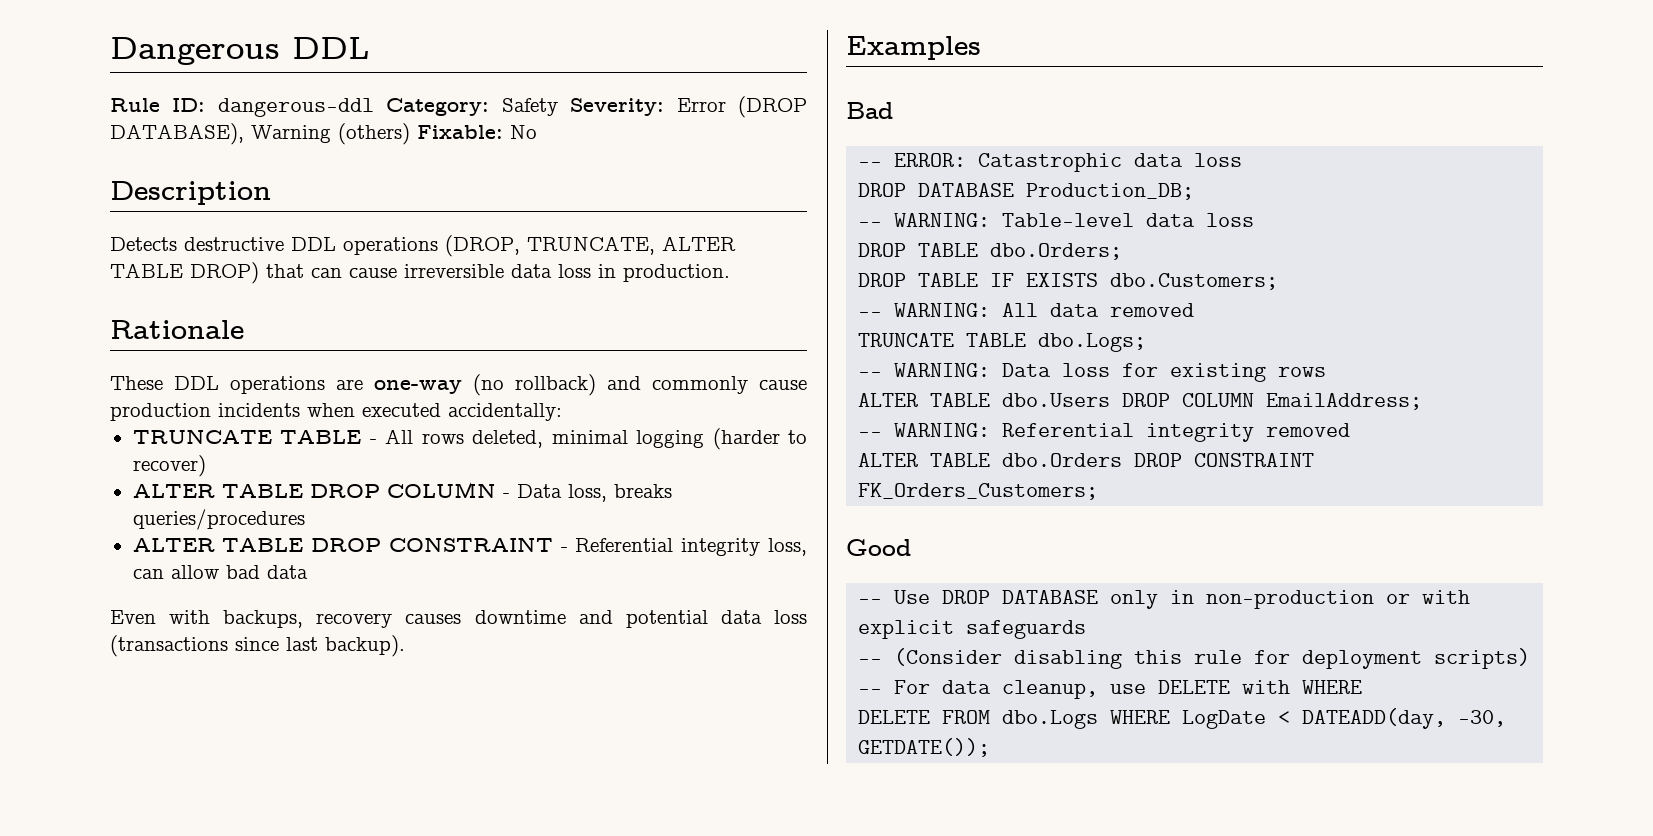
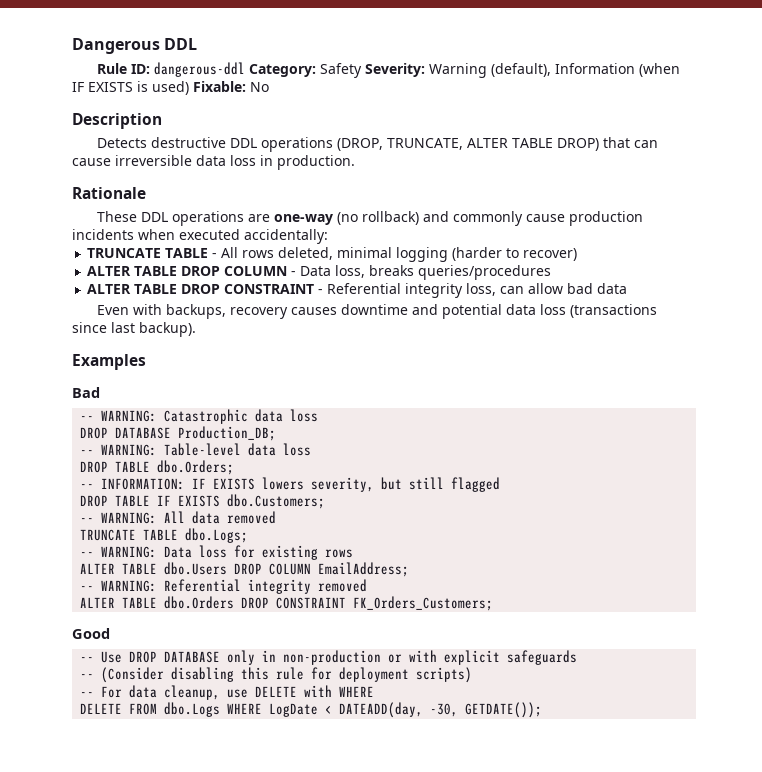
- Rule ID: dangerous-ddl Category: Safety Severity: Error (DROP DATABASE), Warning (others) Fixable: No
+ Rule ID: dangerous-ddl Category: Safety Severity: Warning (default), Information (when IF EXISTS is used) Fixable: No
- -- ERROR: Catastrophic data loss
+ -- WARNING: Catastrophic data loss
+ -- INFORMATION: IF EXISTS lowers severity, but still flagged

